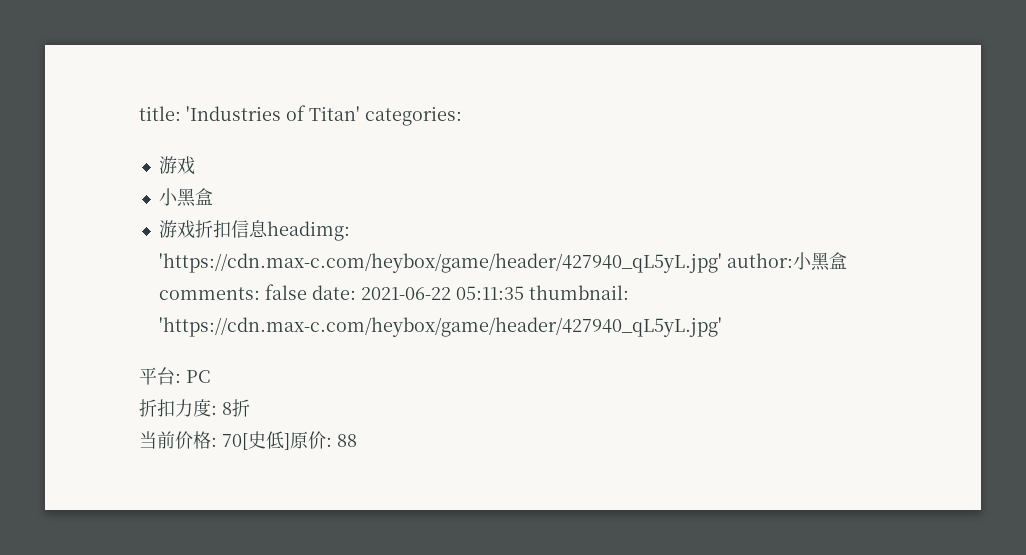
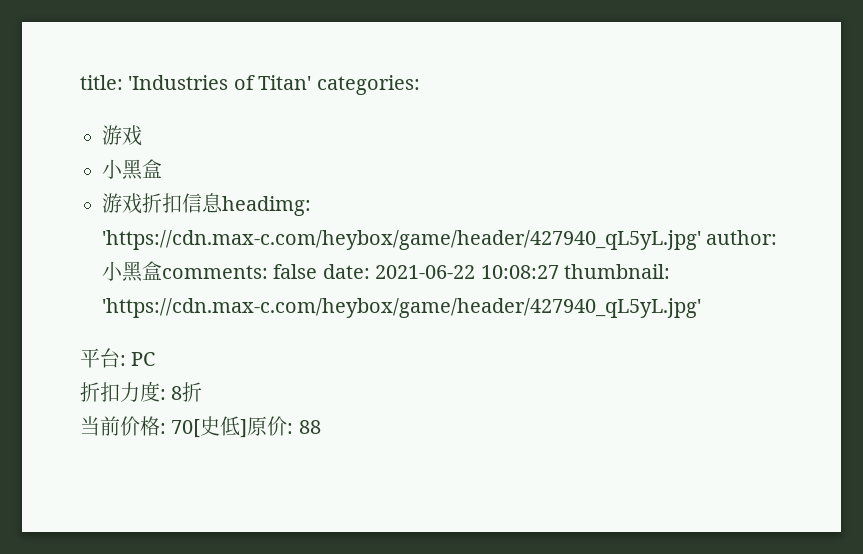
- 游戏折扣信息headimg: 'https://cdn.max-c.com/heybox/game/header/427940_qL5yL.jpg' author:小黑盒comments: false date: 2021-06-22 05:11:35 thumbnail: 'https://cdn.max-c.com/heybox/game/header/427940_qL5yL.jpg'
+ 游戏折扣信息headimg: 'https://cdn.max-c.com/heybox/game/header/427940_qL5yL.jpg' author:小黑盒comments: false date: 2021-06-22 10:08:27 thumbnail: 'https://cdn.max-c.com/heybox/game/header/427940_qL5yL.jpg'

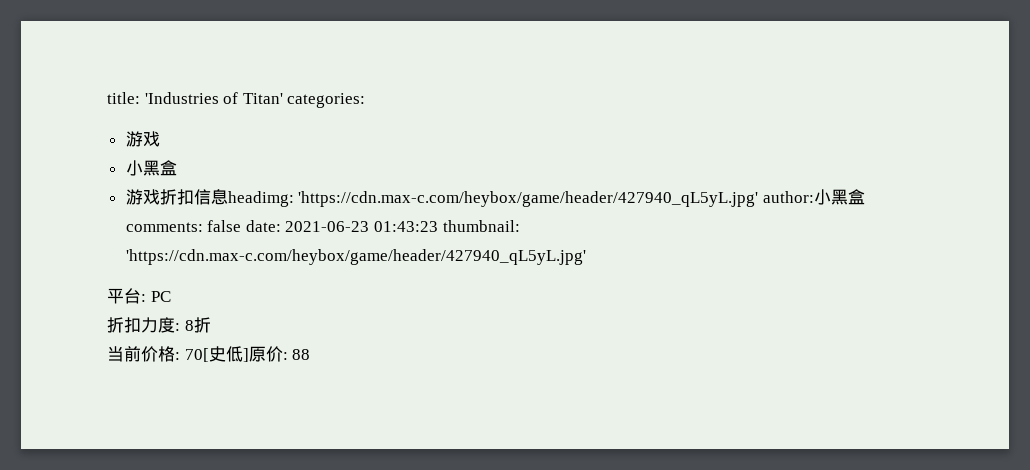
- 游戏折扣信息headimg: 'https://cdn.max-c.com/heybox/game/header/427940_qL5yL.jpg' author:小黑盒comments: false date: 2021-06-22 10:08:27 thumbnail: 'https://cdn.max-c.com/heybox/game/header/427940_qL5yL.jpg'
+ 游戏折扣信息headimg: 'https://cdn.max-c.com/heybox/game/header/427940_qL5yL.jpg' author:小黑盒comments: false date: 2021-06-23 01:43:23 thumbnail: 'https://cdn.max-c.com/heybox/game/header/427940_qL5yL.jpg'

